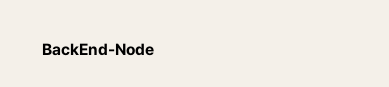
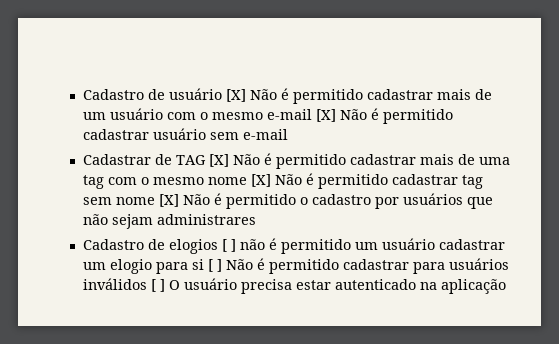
- BackEnd-Node
+ Cadastro de usuário [X] Não é permitido cadastrar mais de um usuário com o mesmo e-mail [X] Não é permitido cadastrar usuário sem e-mail
+ Cadastrar de TAG [X] Não é permitido cadastrar mais de uma tag com o mesmo nome [X] Não é permitido cadastrar tag sem nome [X] Não é permitido o cadastro por usuários que não sejam administrares
+ Cadastro de elogios [ ] não é permitido um usuário cadastrar um elogio para si [ ] Não é permitido cadastrar para usuários inválidos [ ] O usuário precisa estar autenticado na aplicação

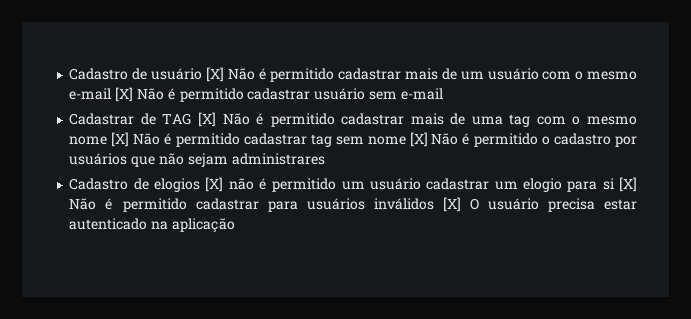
- Cadastro de elogios [ ] não é permitido um usuário cadastrar um elogio para si [ ] Não é permitido cadastrar para usuários inválidos [ ] O usuário precisa estar autenticado na aplicação
+ Cadastro de elogios [X] não é permitido um usuário cadastrar um elogio para si [X] Não é permitido cadastrar para usuários inválidos [X] O usuário precisa estar autenticado na aplicação

